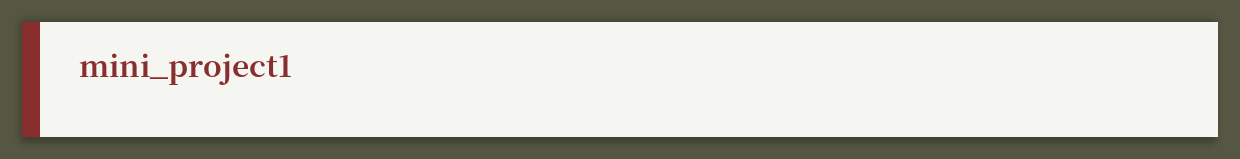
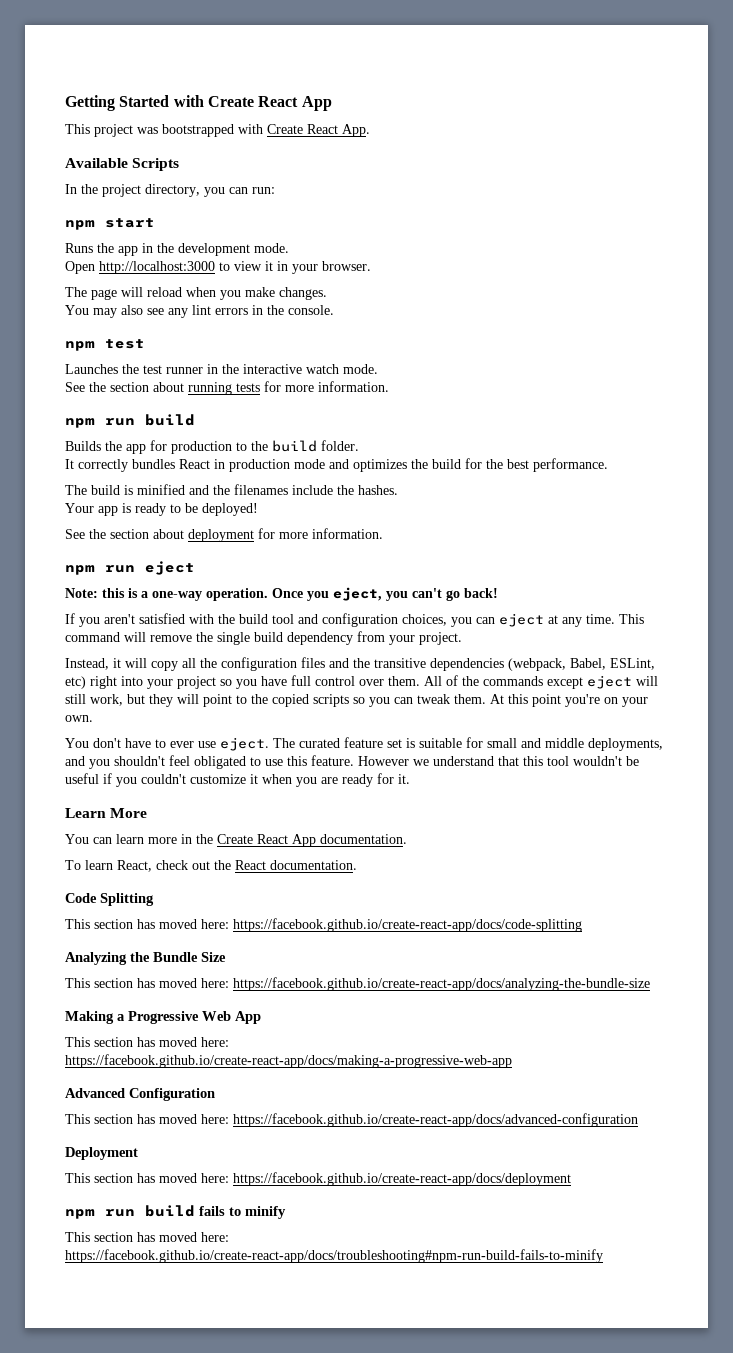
- mini_project1
+ Getting Started with Create React App
+ This project was bootstrapped with Create React App.
+ Available Scripts
+ In the project directory, you can run:
+ npm start
+ Runs the app in the development mode.
+ Open http://localhost:3000 to view it in your browser.
+ The page will reload when you make changes.
+ You may also see any lint errors in the console.
+ npm test
+ Launches the test runner in the interactive watch mode.
+ See the section about running tests for more information.
+ npm run build
+ Builds the app for production to the build folder.
+ It correctly bundles React in production mode and optimizes the build for the best performance.
+ The build is minified and the filenames include the hashes.
+ Your app is ready to be deployed!
+ See the section about deployment for more information.
+ npm run eject
+ Note: this is a one-way operation. Once you eject, you can't go back!
+ If you aren't satisfied with the build tool and configuration choices, you can eject at any time. This command will remove the single build dependency from your project.
+ Instead, it will copy all the configuration files and the transitive dependencies (webpack, Babel, ESLint, etc) right into your project so you have full control over them. All of the commands except eject will still work, but they will point to the copied scripts so you can tweak them. At this point you're on your own.
+ You don't have to ever use eject. The curated feature set is suitable for small and middle deployments, and you shouldn't feel obligated to use this feature. However we understand that this tool wouldn't be useful if you couldn't customize it when you are ready for it.
+ Learn More
+ You can learn more in the Create React App documentation.
+ To learn React, check out the React documentation.
+ Code Splitting
+ This section has moved here: https://facebook.github.io/create-react-app/docs/code-splitting
+ Analyzing the Bundle Size
+ This section has moved here: https://facebook.github.io/create-react-app/docs/analyzing-the-bundle-size
+ Making a Progressive Web App
+ This section has moved here: https://facebook.github.io/create-react-app/docs/making-a-progressive-web-app
+ Advanced Configuration
+ This section has moved here: https://facebook.github.io/create-react-app/docs/advanced-configuration
+ Deployment
+ This section has moved here: https://facebook.github.io/create-react-app/docs/deployment
+ npm run build fails to minify
+ This section has moved here: https://facebook.github.io/create-react-app/docs/troubleshooting#npm-run-build-fails-to-minify

